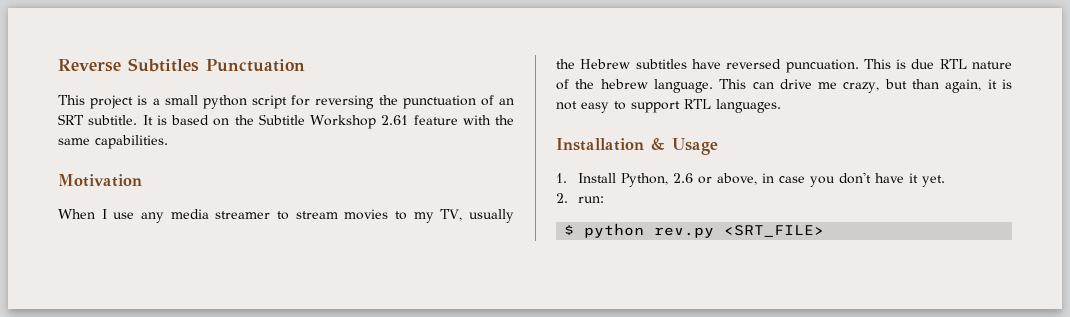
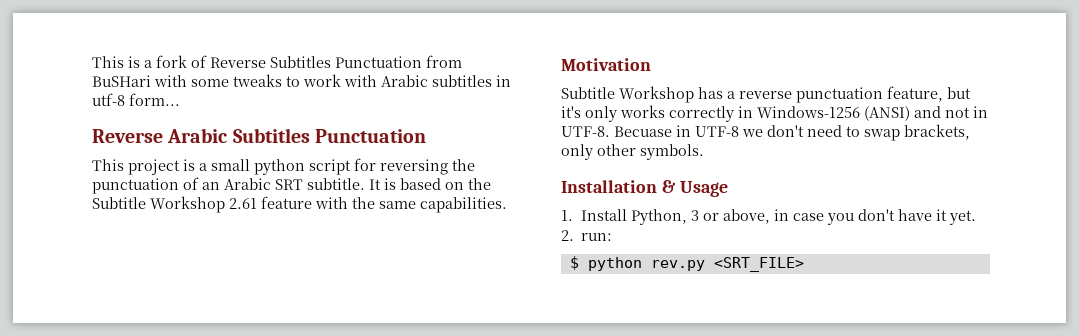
- Reverse Subtitles Punctuation
+ This is a fork of Reverse Subtitles Punctuation from BuSHari with some tweaks to work with Arabic subtitles in utf-8 form...
+ Reverse Arabic Subtitles Punctuation
- This project is a small python script for reversing the punctuation of an SRT subtitle.
+ This project is a small python script for reversing the punctuation of an Arabic SRT subtitle.
- When I use any media streamer to stream movies to my TV, usually the Hebrew subtitles have reversed puncuation. This is due RTL nature of the hebrew language. This can drive me crazy, but than again, it is not easy to support RTL languages.
+ Subtitle Workshop has a reverse punctuation feature, but it's only works correctly in Windows-1256 (ANSI) and not in UTF-8. Becuase in UTF-8 we don't need to swap brackets, only other symbols.
- 1. Install Python, 2.6 or above, in case you don't have it yet.
+ 1. Install Python, 3 or above, in case you don't have it yet.

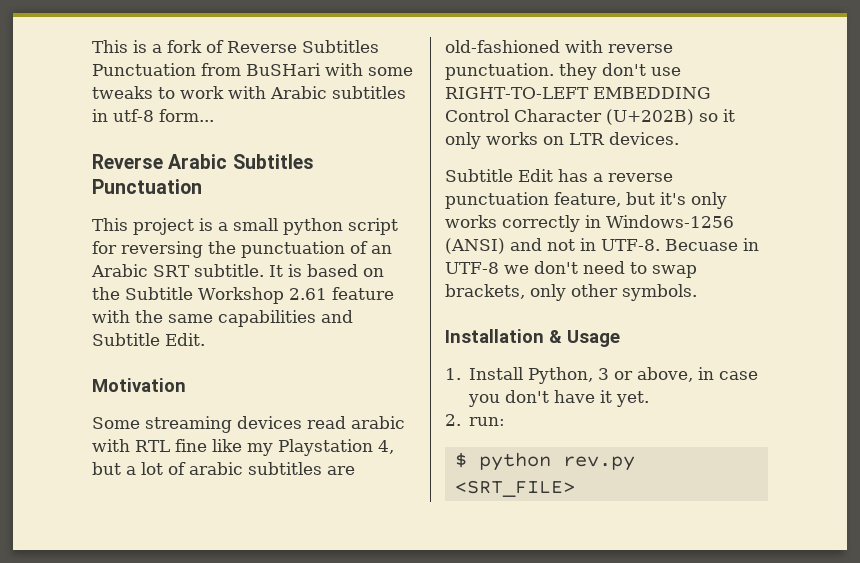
- It is based on the Subtitle Workshop 2.61 feature with the same capabilities.
+ It is based on the Subtitle Workshop 2.61 feature with the same capabilities and Subtitle Edit.
  Motivation
- Subtitle Workshop has a reverse punctuation feature, but it's only works correctly in Windows-1256 (ANSI) and not in UTF-8.
+ Some streaming devices read arabic with RTL fine like my Playstation 4, but a lot of arabic subtitles are old-fashioned with reverse punctuation. they don't use RIGHT-TO-LEFT EMBEDDING Control Character (U+202B) so it only works on LTR devices.
+ Subtitle Edit has a reverse punctuation feature, but it's only works correctly in Windows-1256 (ANSI) and not in UTF-8.

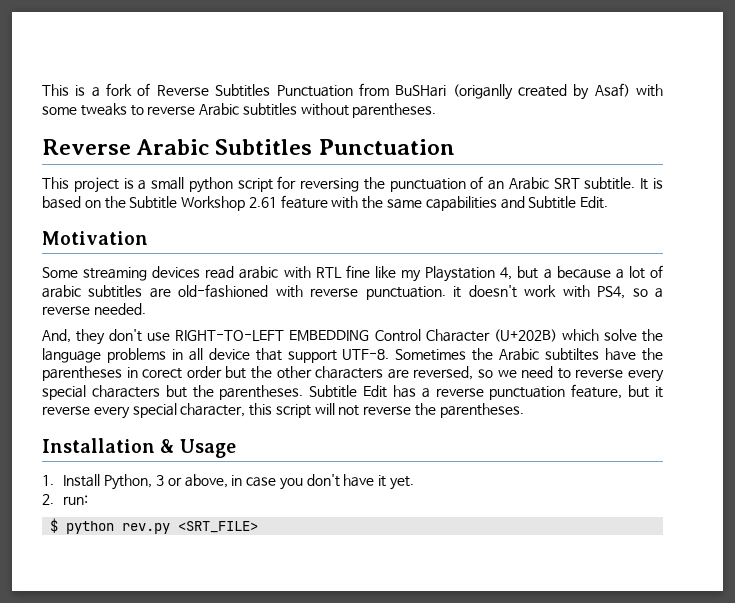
- This is a fork of Reverse Subtitles Punctuation from BuSHari with some tweaks to work with Arabic subtitles in utf-8 form...
+ This is a fork of Reverse Subtitles Punctuation from BuSHari (origanlly created by Asaf) with some tweaks to reverse Arabic subtitles without parentheses.
- Some streaming devices read arabic with RTL fine like my Playstation 4, but a lot of arabic subtitles are old-fashioned with reverse punctuation. they don't use RIGHT-TO-LEFT EMBEDDING Control Character (U+202B) so it only works on LTR devices.
- Subtitle Edit has a reverse punctuation feature, but it's only works correctly in Windows-1256 (ANSI) and not in UTF-8. Becuase in UTF-8 we don't need to swap brackets, only other symbols.
+ Some streaming devices read arabic with RTL fine like my Playstation 4, but a because a lot of arabic subtitles are old-fashioned with reverse punctuation. it doesn't work with PS4, so a reverse needed.
+ And, they don't use RIGHT-TO-LEFT EMBEDDING Control Character (U+202B) which solve the language problems in all device that support UTF-8. Sometimes the Arabic subtiltes have the parentheses in corect order but the other characters are reversed, so we need to reverse every special characters but the parentheses. Subtitle Edit has a reverse punctuation feature, but it reverse every special character, this script will not reverse the parentheses.

